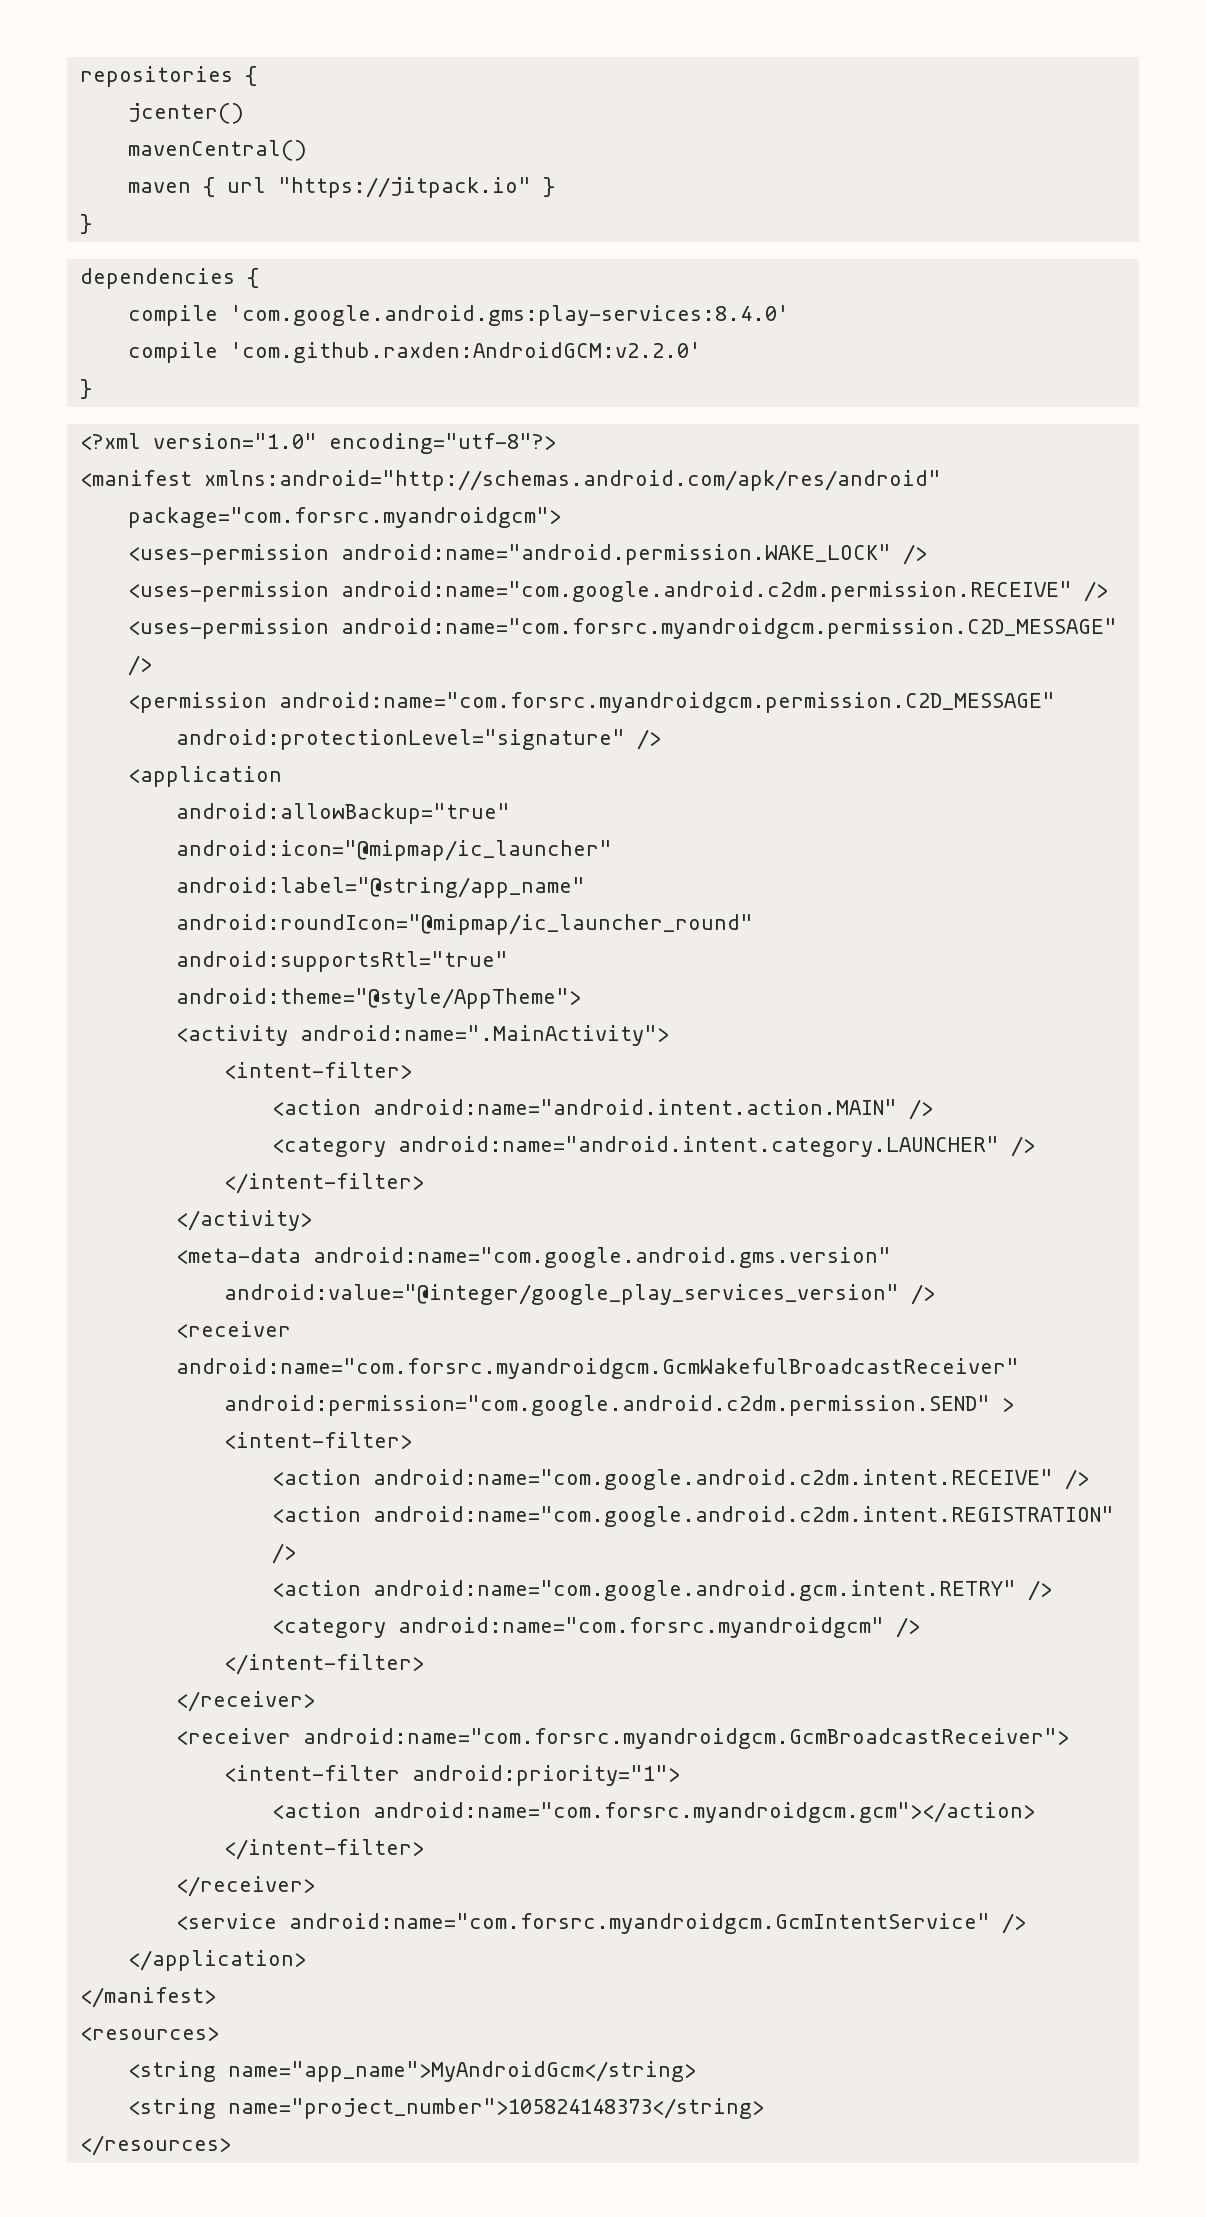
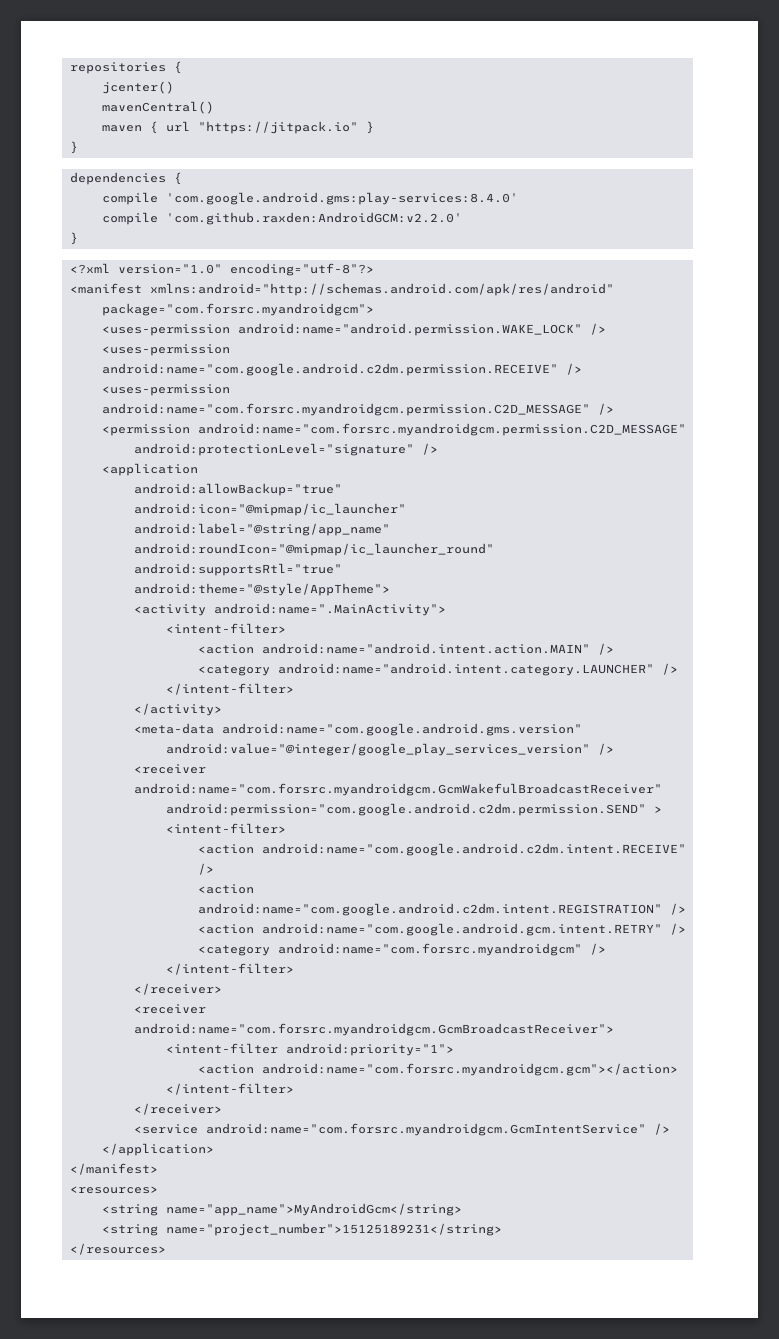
- <string name="project_number">105824148373</string>
+ <string name="project_number">15125189231</string>

